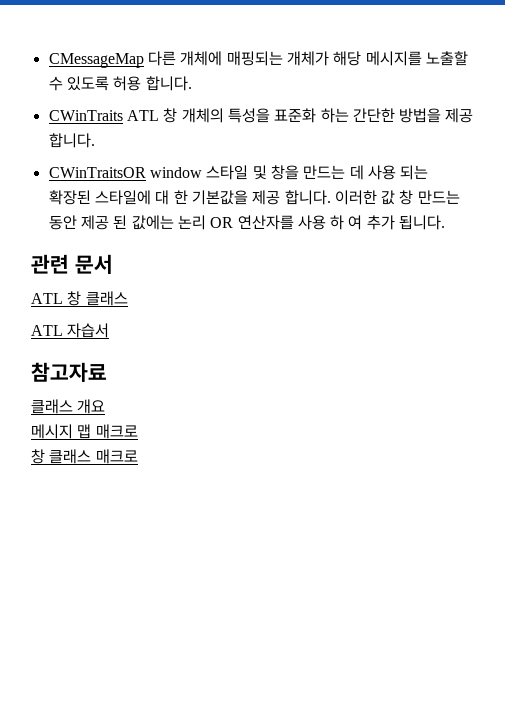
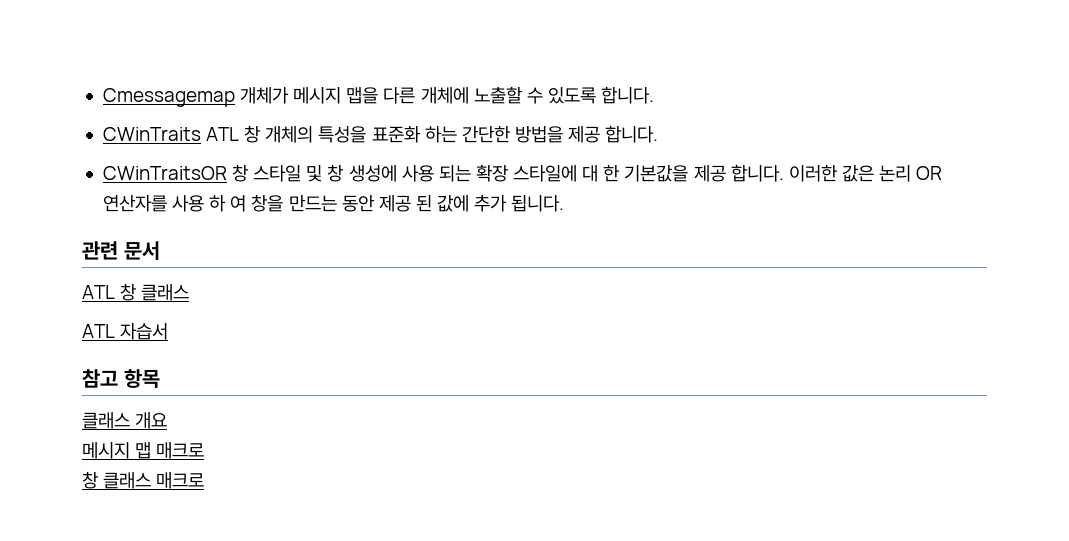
- CMessageMap 다른 개체에 매핑되는 개체가 해당 메시지를 노출할 수 있도록 허용 합니다.
+ Cmessagemap 개체가 메시지 맵을 다른 개체에 노출할 수 있도록 합니다.
- CWinTraitsOR window 스타일 및 창을 만드는 데 사용 되는 확장된 스타일에 대 한 기본값을 제공 합니다.
+ CWinTraitsOR 창 스타일 및 창 생성에 사용 되는 확장 스타일에 대 한 기본값을 제공 합니다.
- 이러한 값 창 만드는 동안 제공 된 값에는 논리 OR 연산자를 사용 하 여 추가 됩니다.
+ 이러한 값은 논리 OR 연산자를 사용 하 여 창을 만드는 동안 제공 된 값에 추가 됩니다.
- 참고자료
+ 참고 항목

